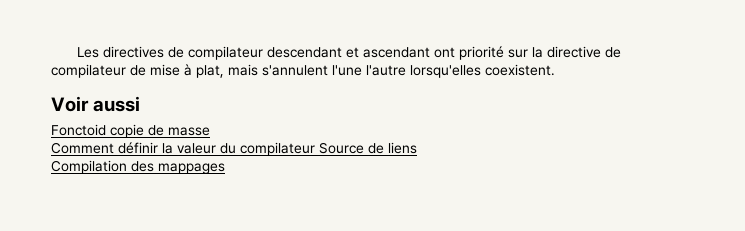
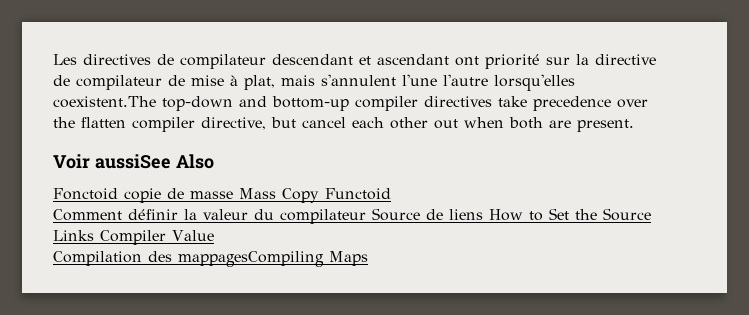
- Les directives de compilateur descendant et ascendant ont priorité sur la directive de compilateur de mise à plat, mais s'annulent l'une l'autre lorsqu'elles coexistent.
+ Les directives de compilateur descendant et ascendant ont priorité sur la directive de compilateur de mise à plat, mais s'annulent l'une l'autre lorsqu'elles coexistent.The top-down and bottom-up compiler directives take precedence over the flatten compiler directive, but cancel each other out when both are present.
- Voir aussi
+ Voir aussiSee Also
- Fonctoid copie de masse
+ Fonctoid copie de masse Mass Copy Functoid
- Comment définir la valeur du compilateur Source de liens
+ Comment définir la valeur du compilateur Source de liens How to Set the Source Links Compiler Value
- Compilation des mappages
+ Compilation des mappagesCompiling Maps

